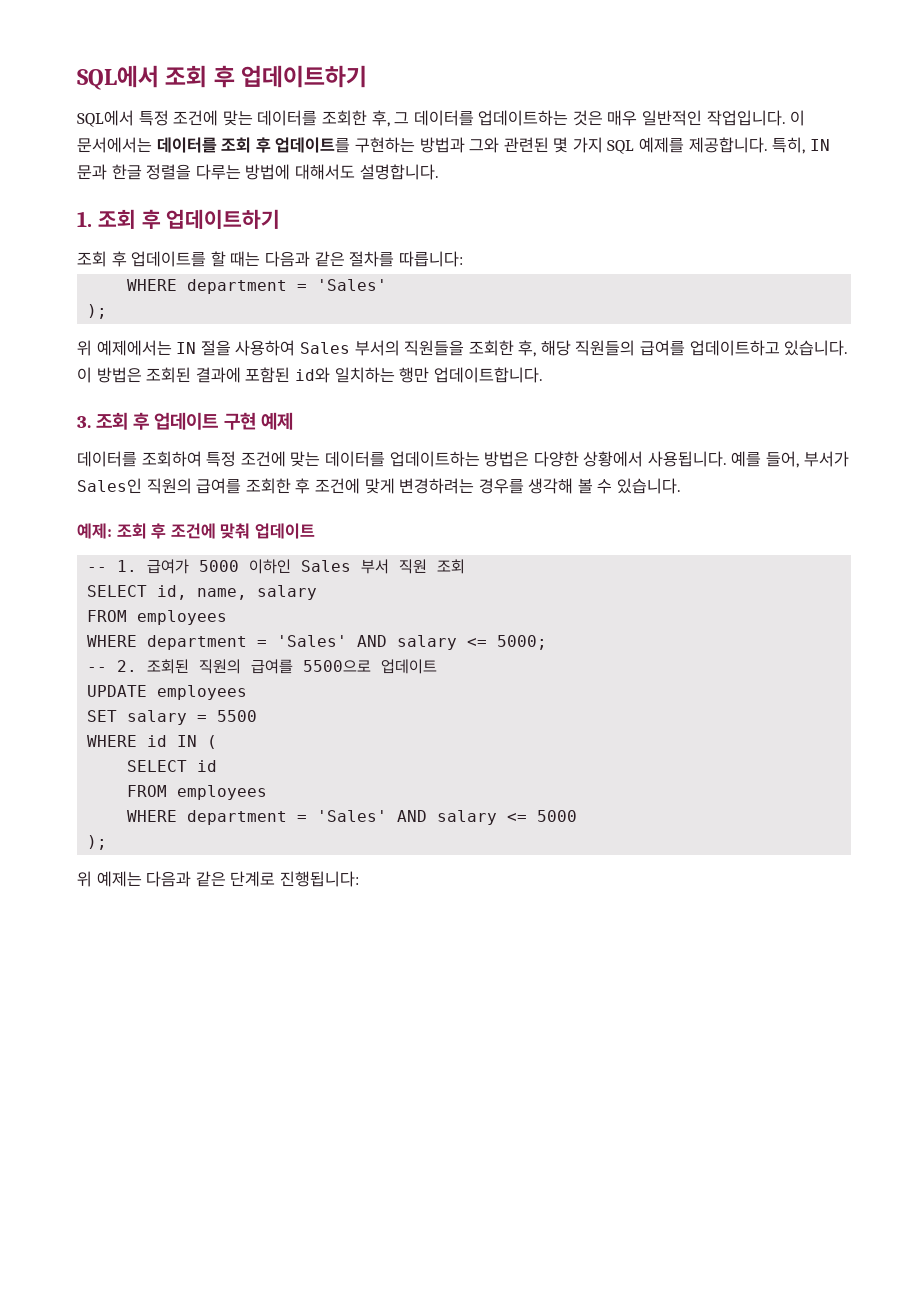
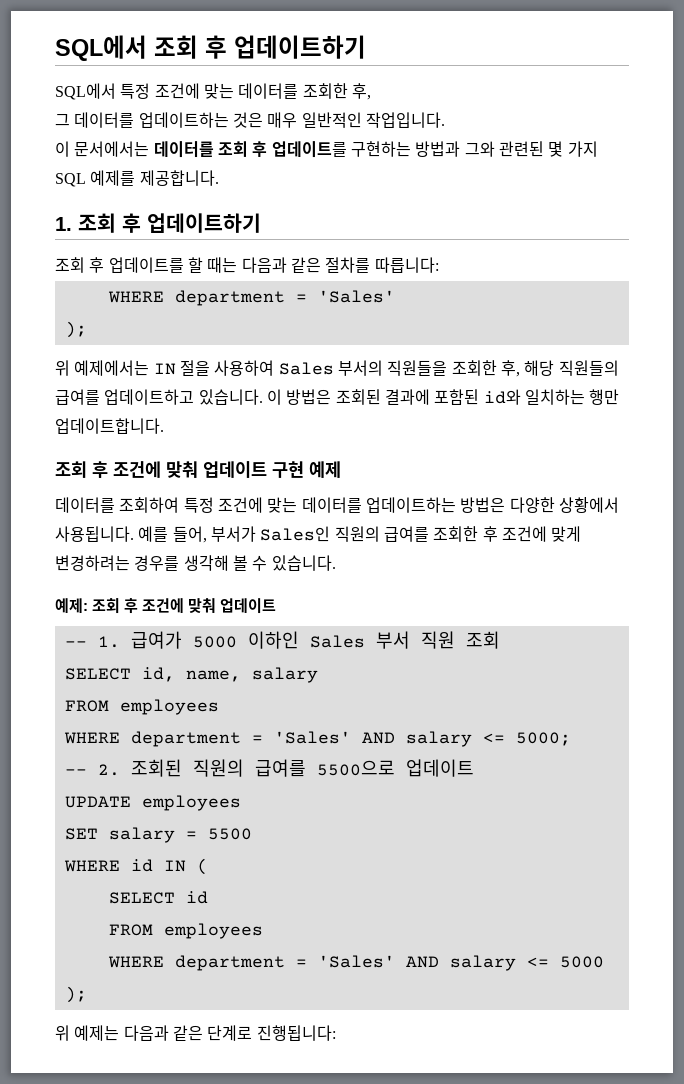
- SQL에서 특정 조건에 맞는 데이터를 조회한 후, 그 데이터를 업데이트하는 것은 매우 일반적인 작업입니다. 이 문서에서는 데이터를 조회 후 업데이트를 구현하는 방법과 그와 관련된 몇 가지 SQL 예제를 제공합니다. 특히, IN 문과 한글 정렬을 다루는 방법에 대해서도 설명합니다.
+ SQL에서 특정 조건에 맞는 데이터를 조회한 후,
+ 그 데이터를 업데이트하는 것은 매우 일반적인 작업입니다.
+ 이 문서에서는 데이터를 조회 후 업데이트를 구현하는 방법과 그와 관련된 몇 가지 SQL 예제를 제공합니다.
- 3. 조회 후 업데이트 구현 예제
+ 조회 후 조건에 맞춰 업데이트 구현 예제

